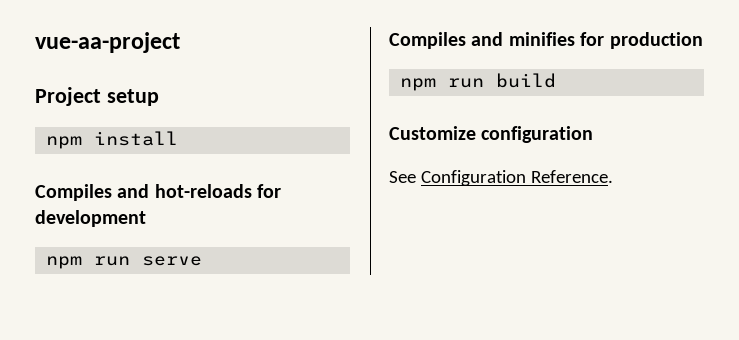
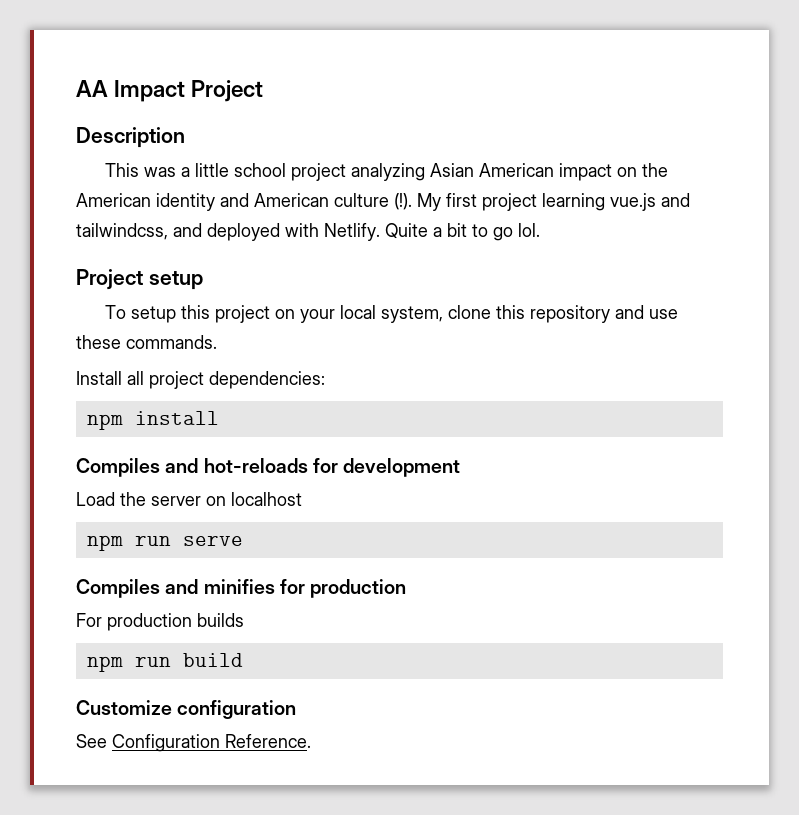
- vue-aa-project
+ AA Impact Project
+ Description
+ This was a little school project analyzing Asian American impact on the American identity and American culture (!). My first project learning vue.js and tailwindcss, and deployed with Netlify. Quite a bit to go lol.
  Project setup
+ To setup this project on your local system, clone this repository and use these commands.
+ Install all project dependencies:
+ Load the server on localhost
+ For production builds

